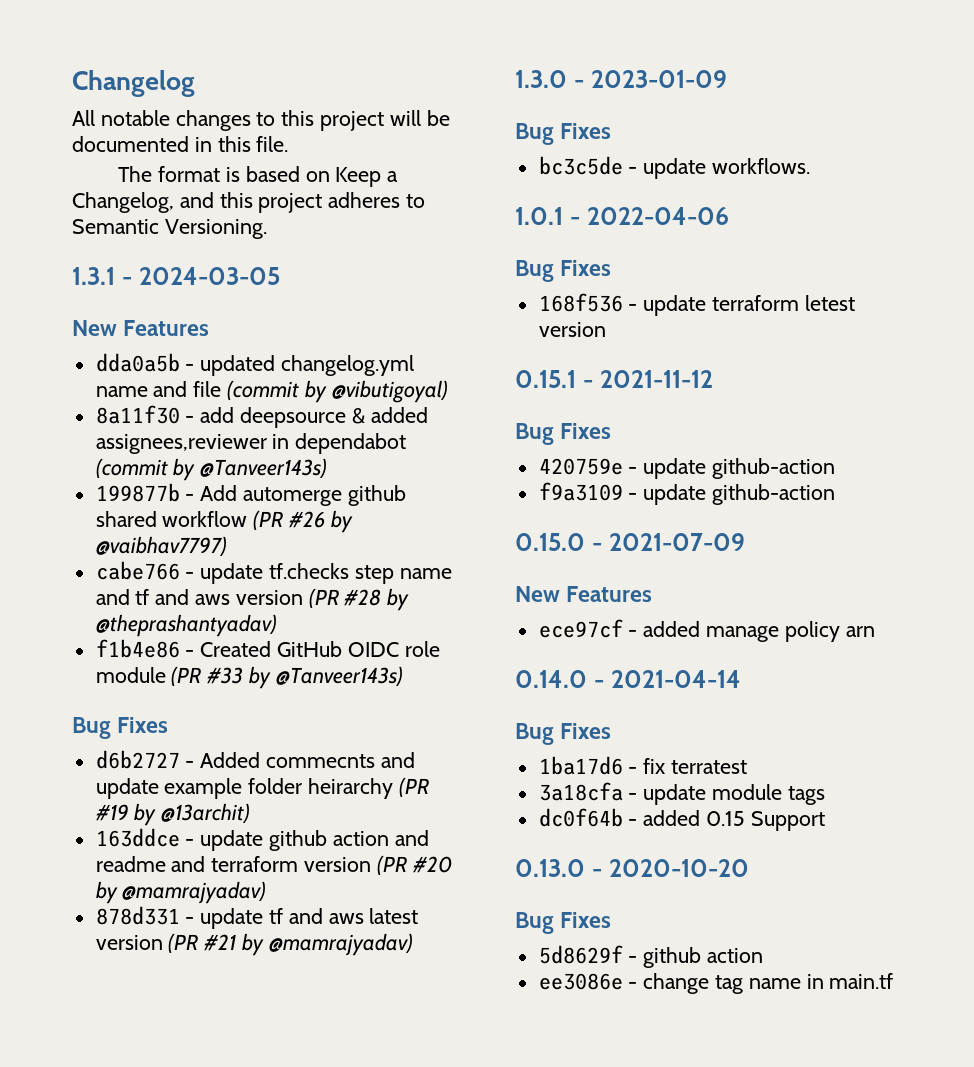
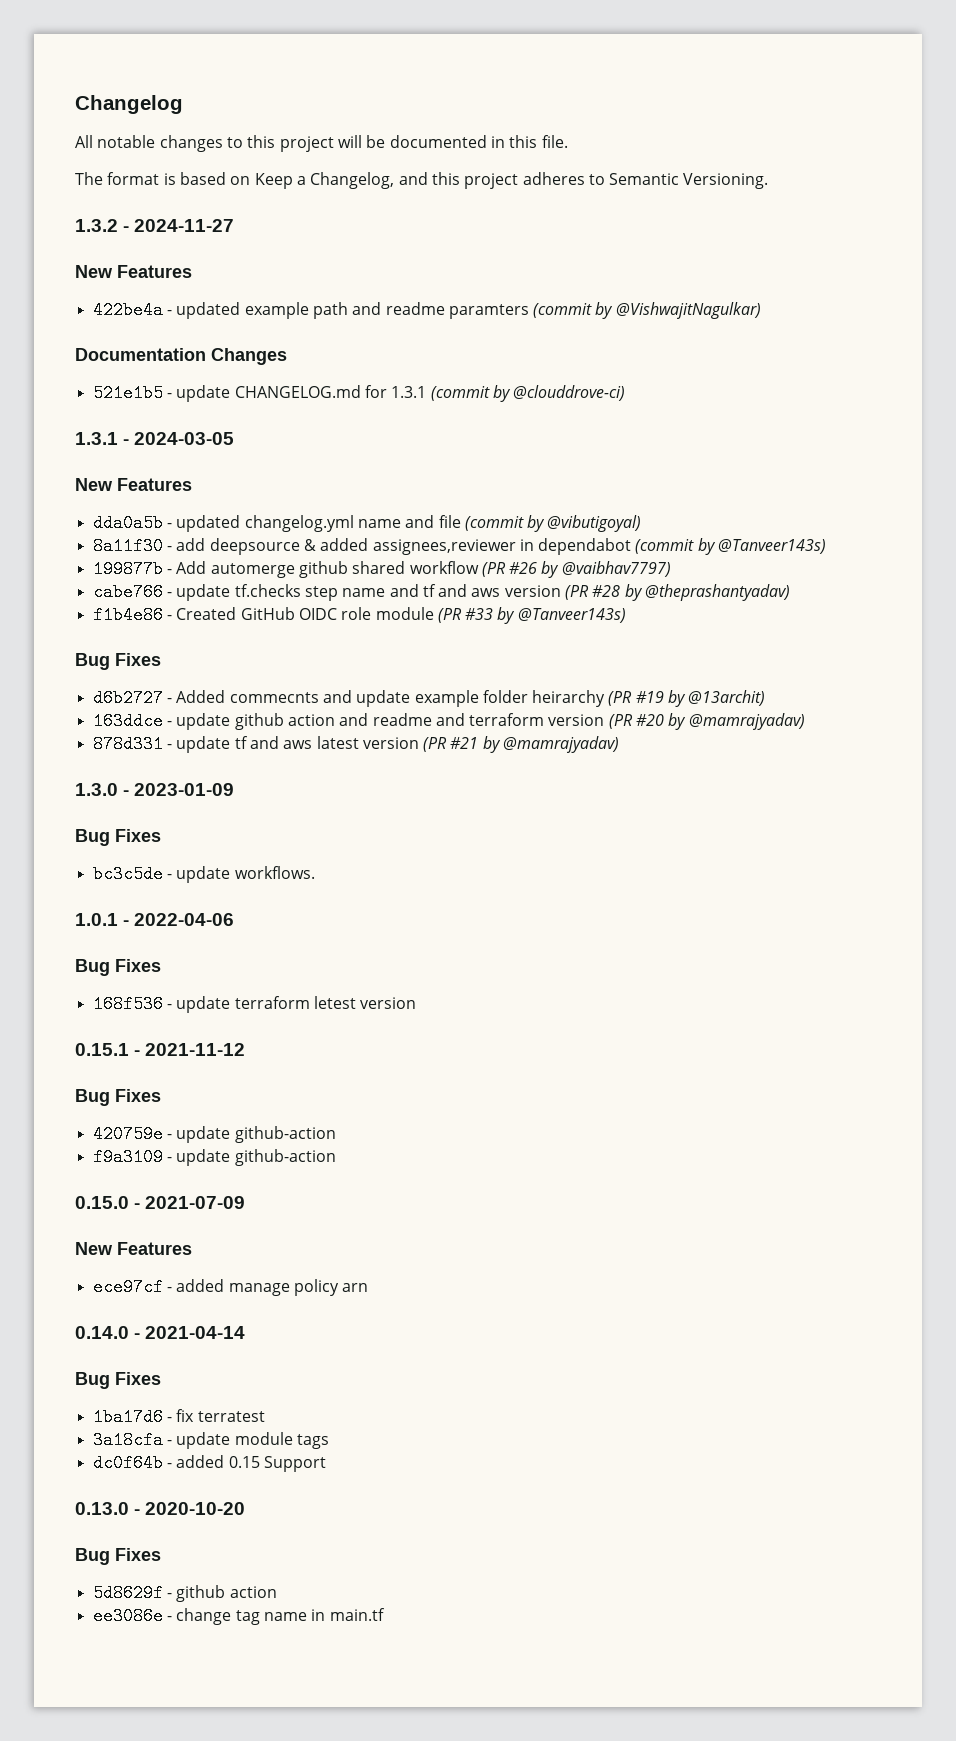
+ 1.3.2 - 2024-11-27
+ New Features
+ 422be4a - updated example path and readme paramters (commit by @VishwajitNagulkar)
+ Documentation Changes
+ 521e1b5 - update CHANGELOG.md for 1.3.1 (commit by @clouddrove-ci)

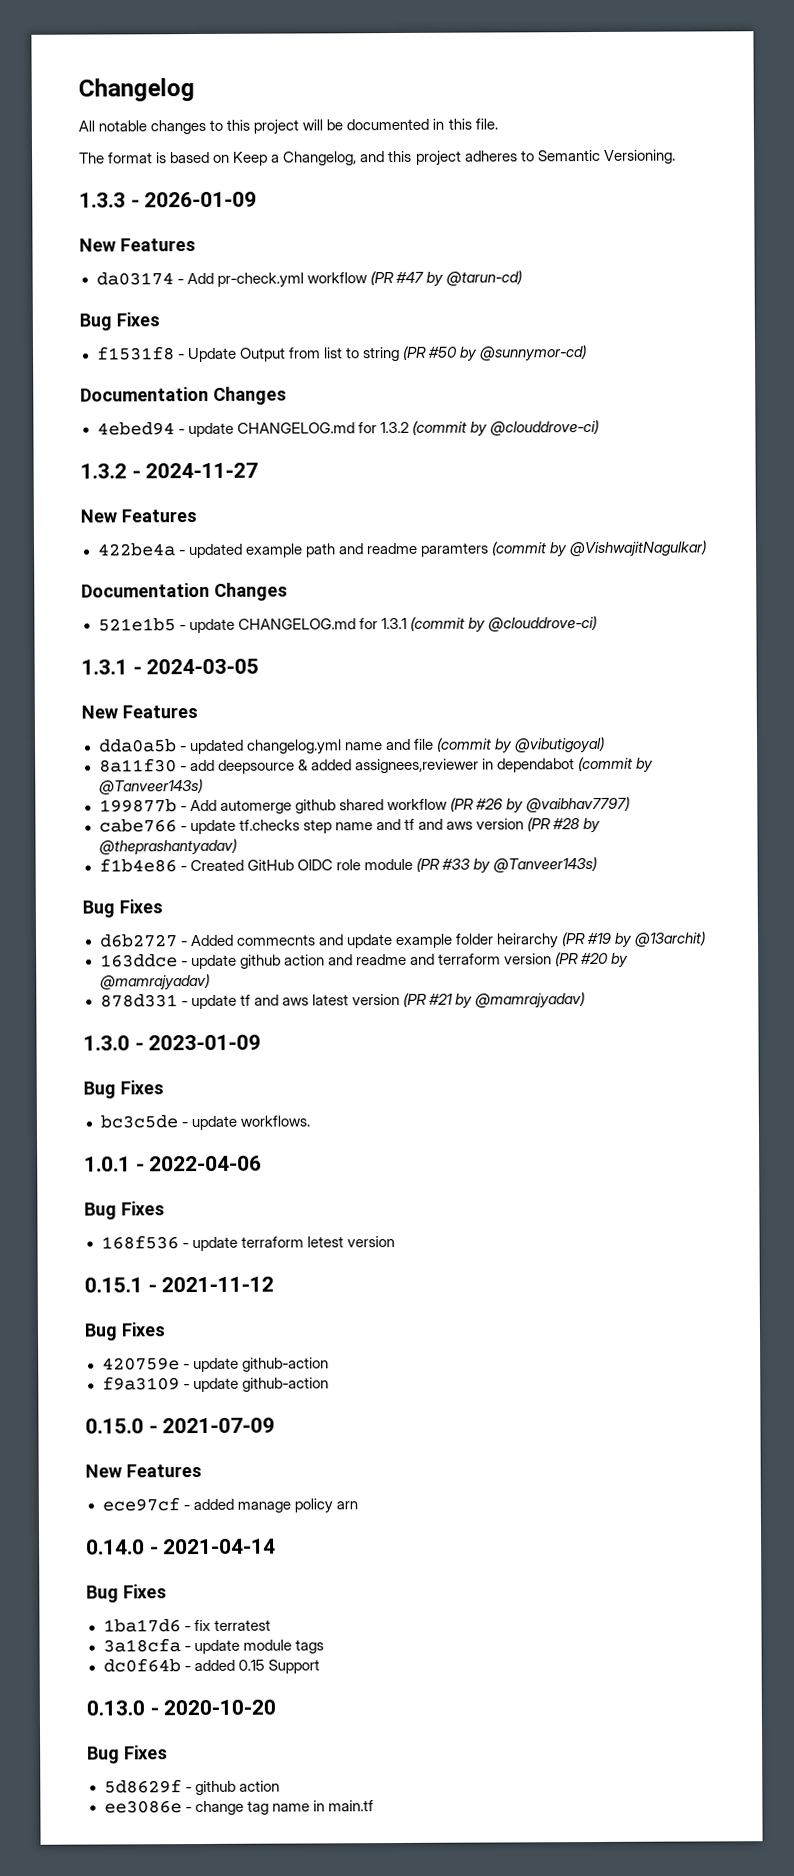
+ 1.3.3 - 2026-01-09
+ New Features
+ da03174 - Add pr-check.yml workflow (PR #47 by @tarun-cd)
+ Bug Fixes
+ f1531f8 - Update Output from list to string (PR #50 by @sunnymor-cd)
+ Documentation Changes
+ 4ebed94 - update CHANGELOG.md for 1.3.2 (commit by @clouddrove-ci)

